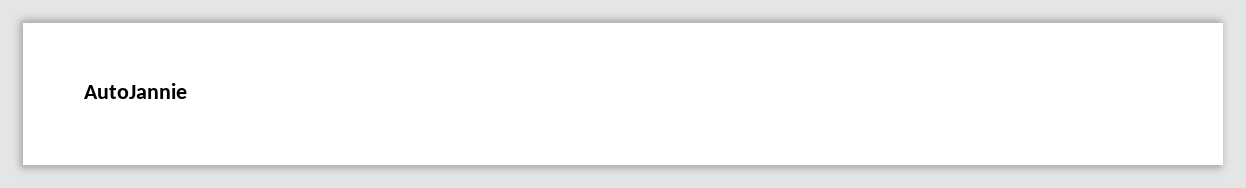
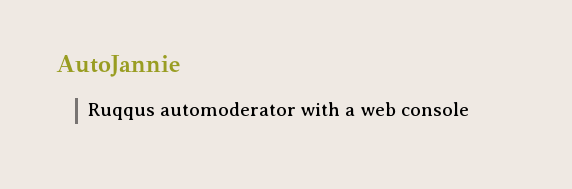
+ Ruqqus automoderator with a web console

